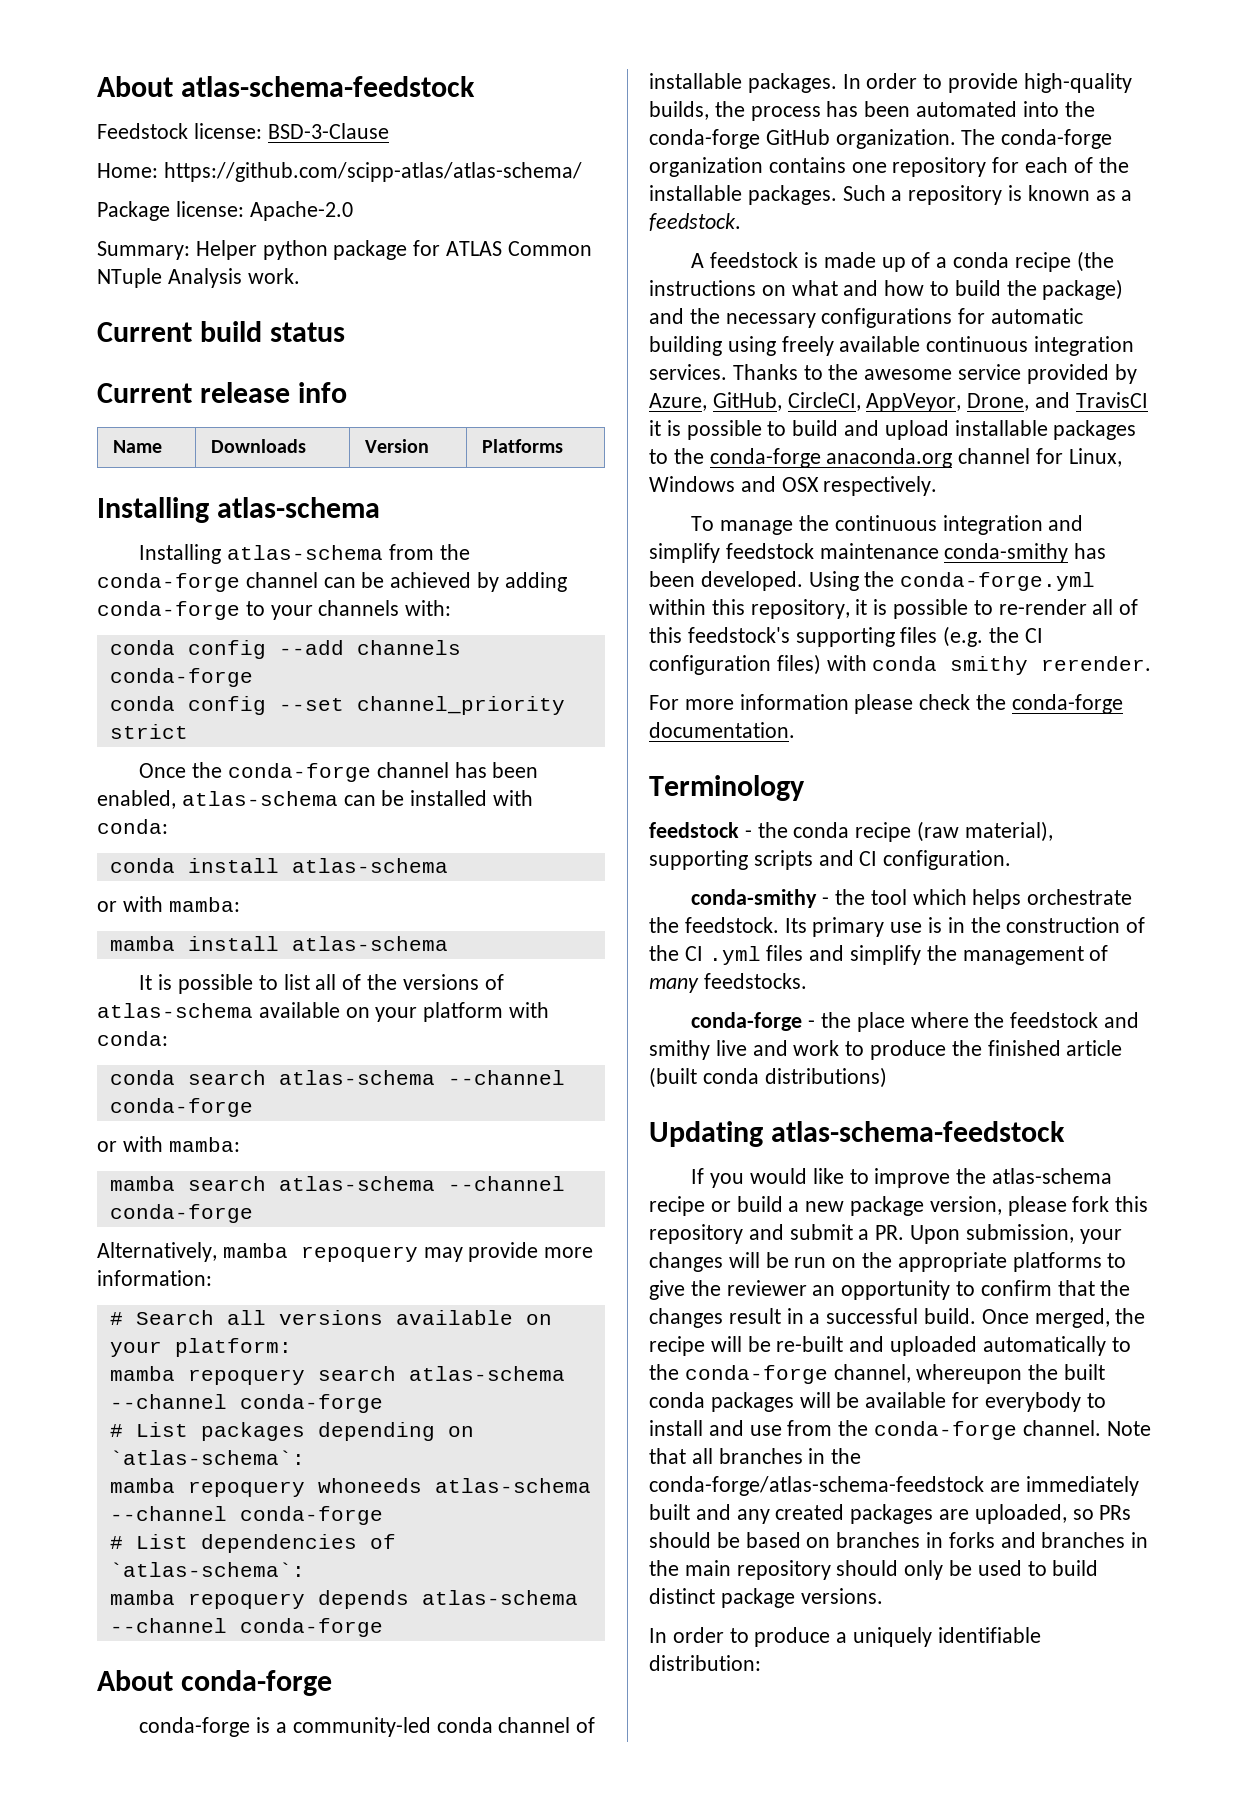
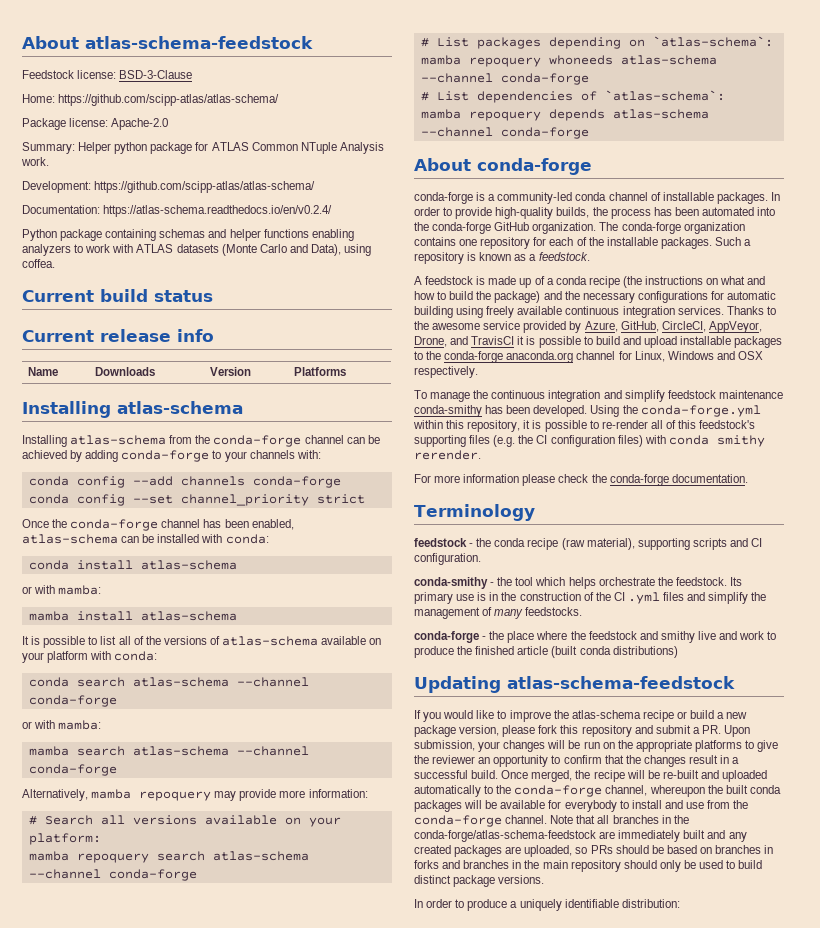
+ Development: https://github.com/scipp-atlas/atlas-schema/
+ Documentation: https://atlas-schema.readthedocs.io/en/v0.2.4/
+ Python package containing schemas and helper functions enabling analyzers to work with ATLAS datasets (Monte Carlo and Data), using coffea.

